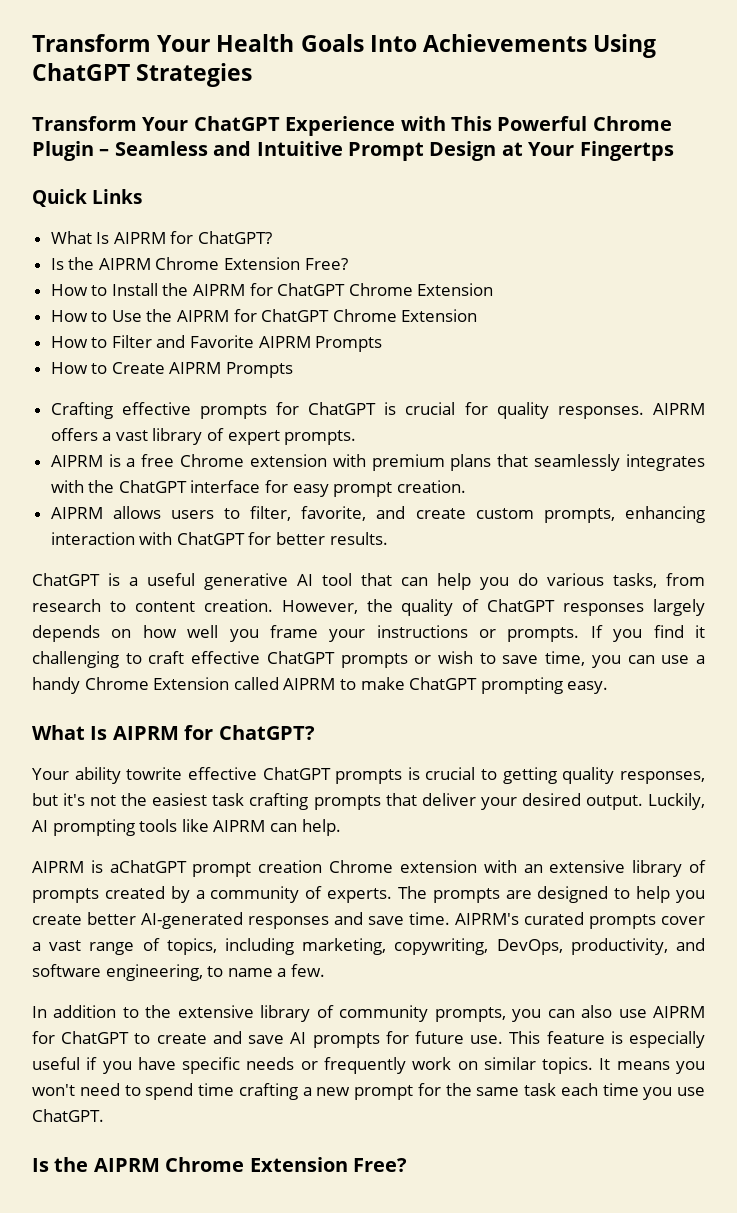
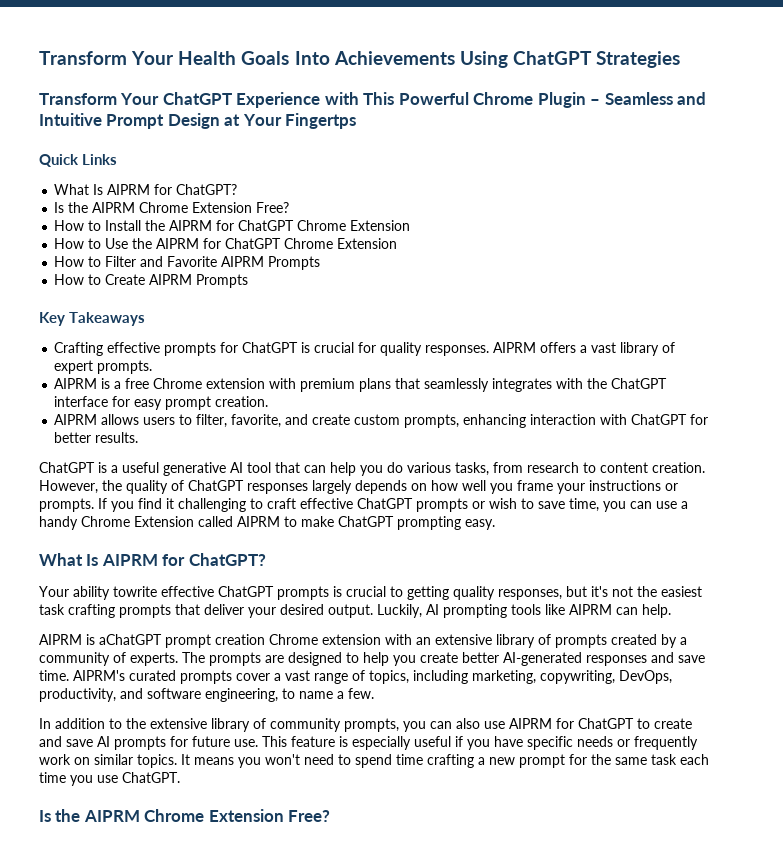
+ Key Takeaways

